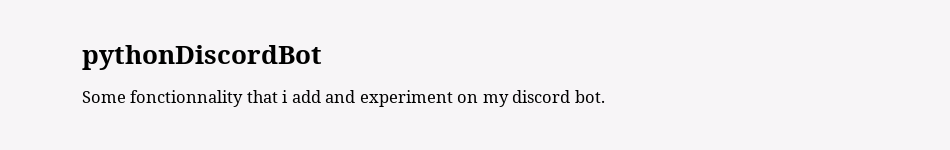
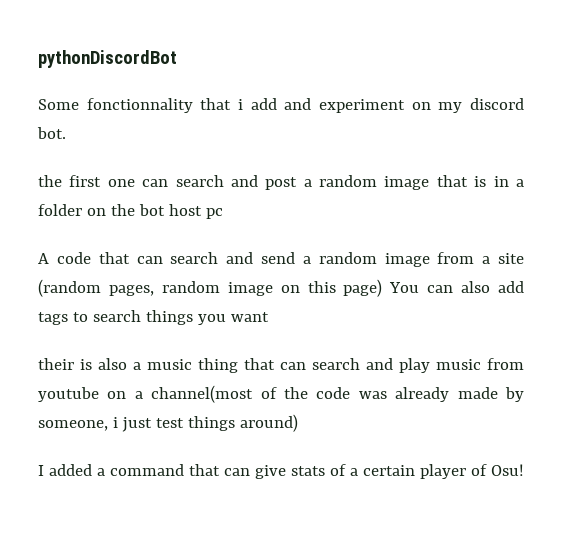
+ the first one can search and post a random image that is in a folder on the bot host pc
+ A code that can search and send a random image from a site (random pages, random image on this page) You can also add tags to search things you want
+ their is also a music thing that can search and play music from youtube on a channel(most of the code was already made by someone, i just test things around)
+ I added a command that can give stats of a certain player of Osu!

